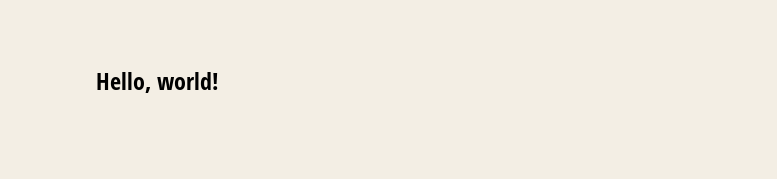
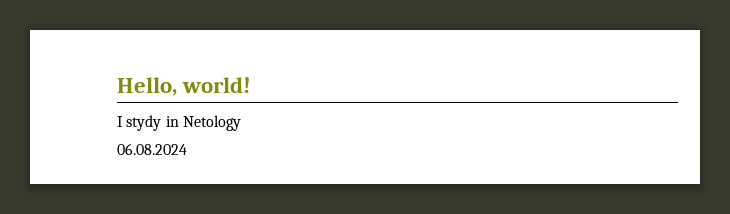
+ I stydy in Netology
+ 06.08.2024

